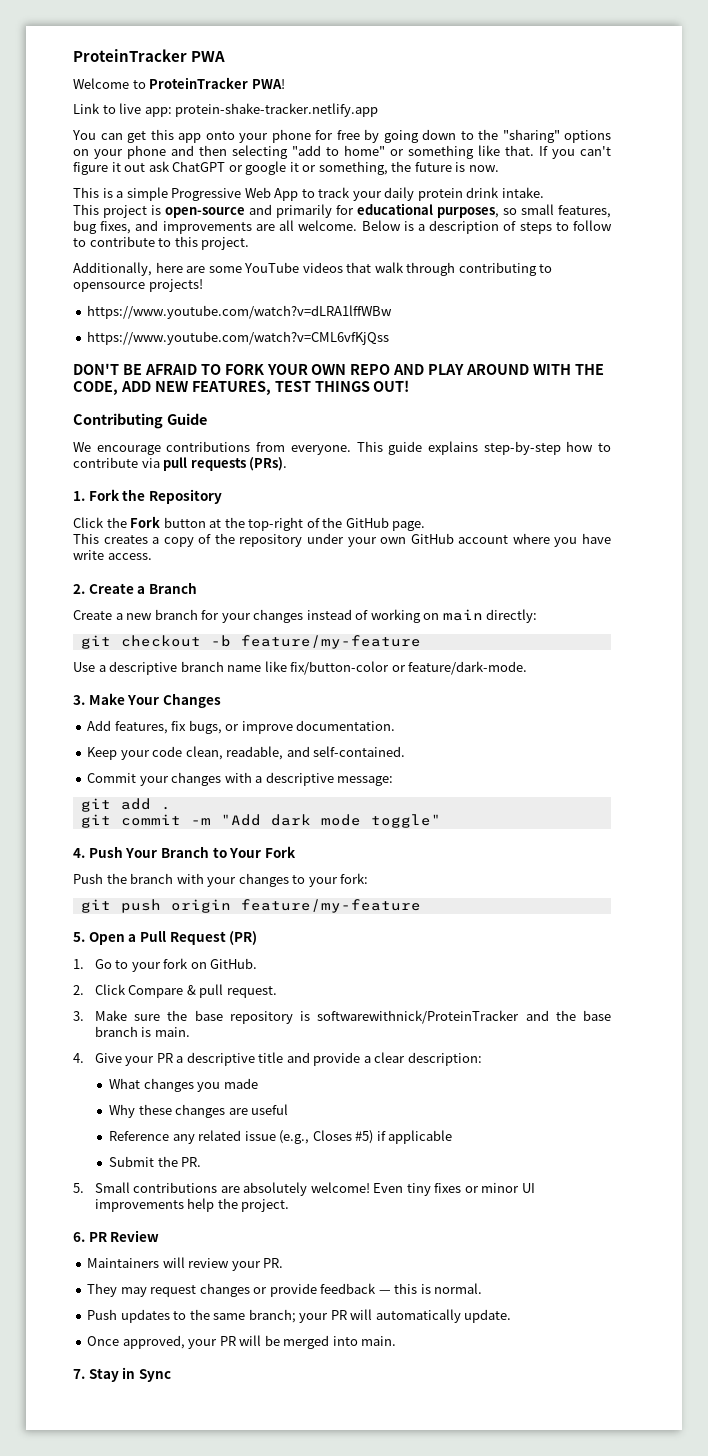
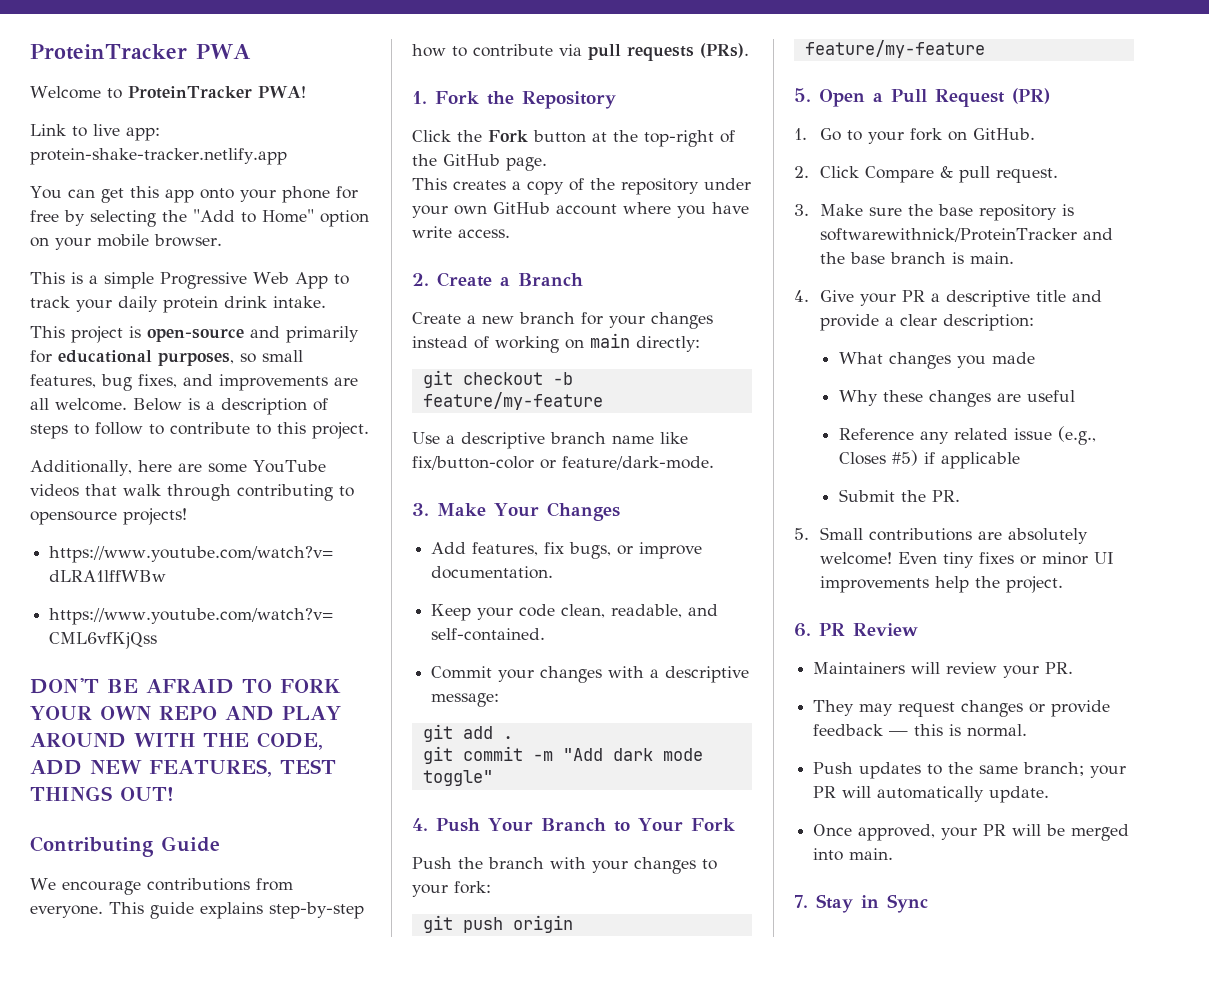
- You can get this app onto your phone for free by going down to the "sharing" options on your phone and then selecting "add to home" or something like that. If you can't figure it out ask ChatGPT or google it or something, the future is now.
+ You can get this app onto your phone for free by selecting the "Add to Home" option on your mobile browser.

